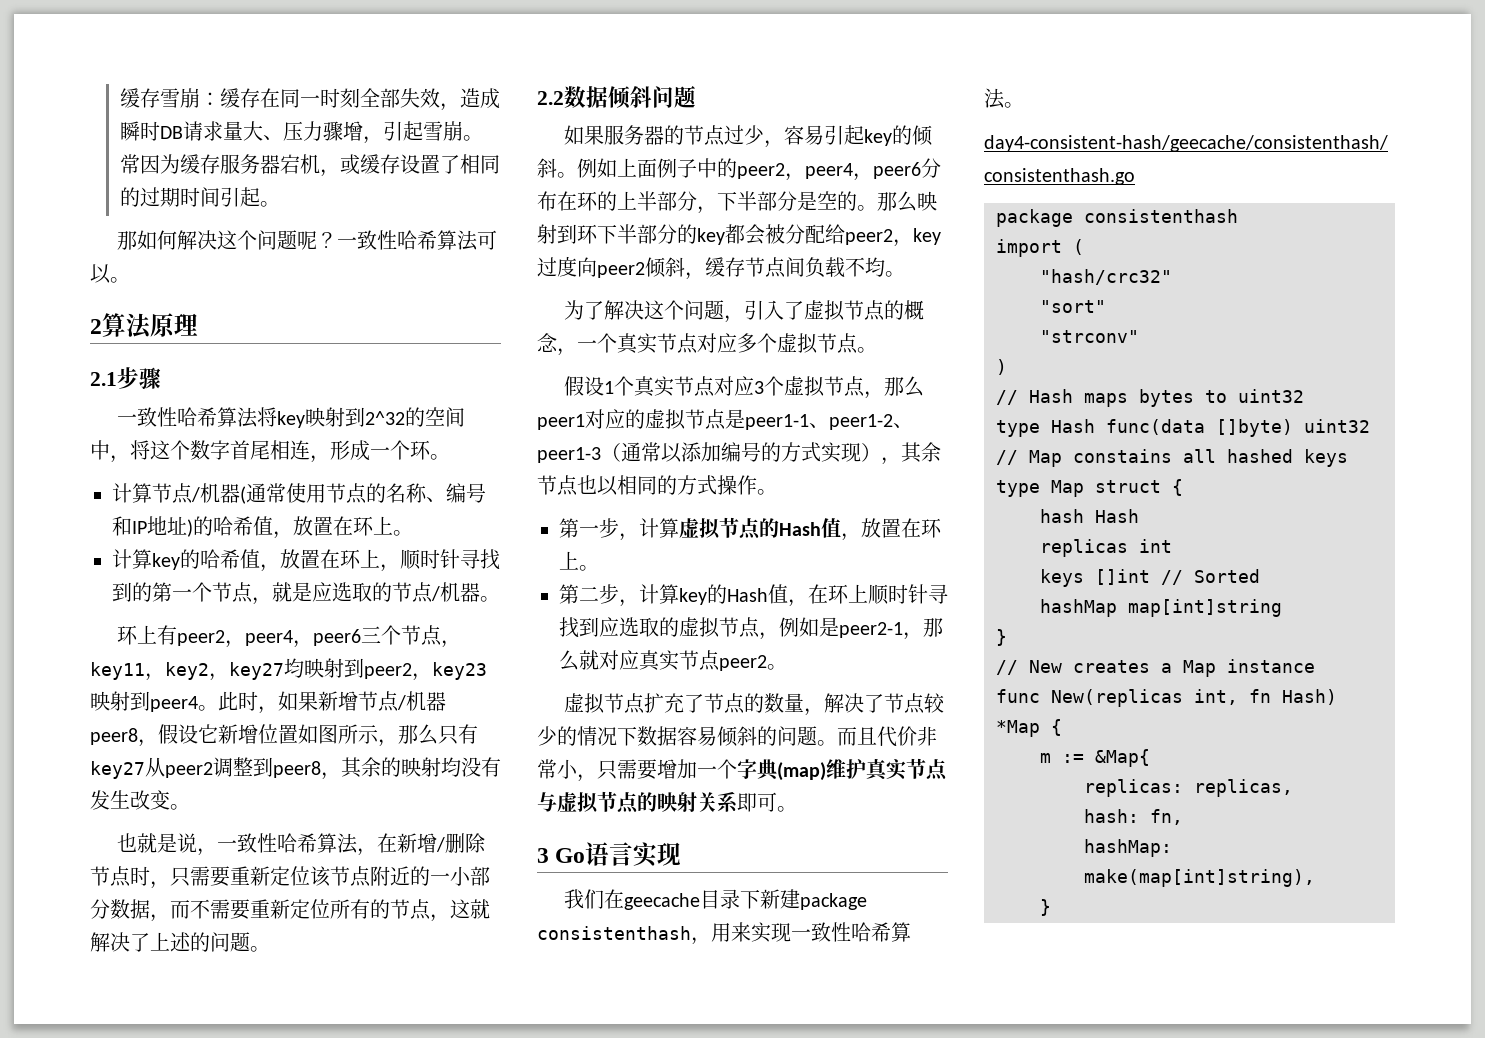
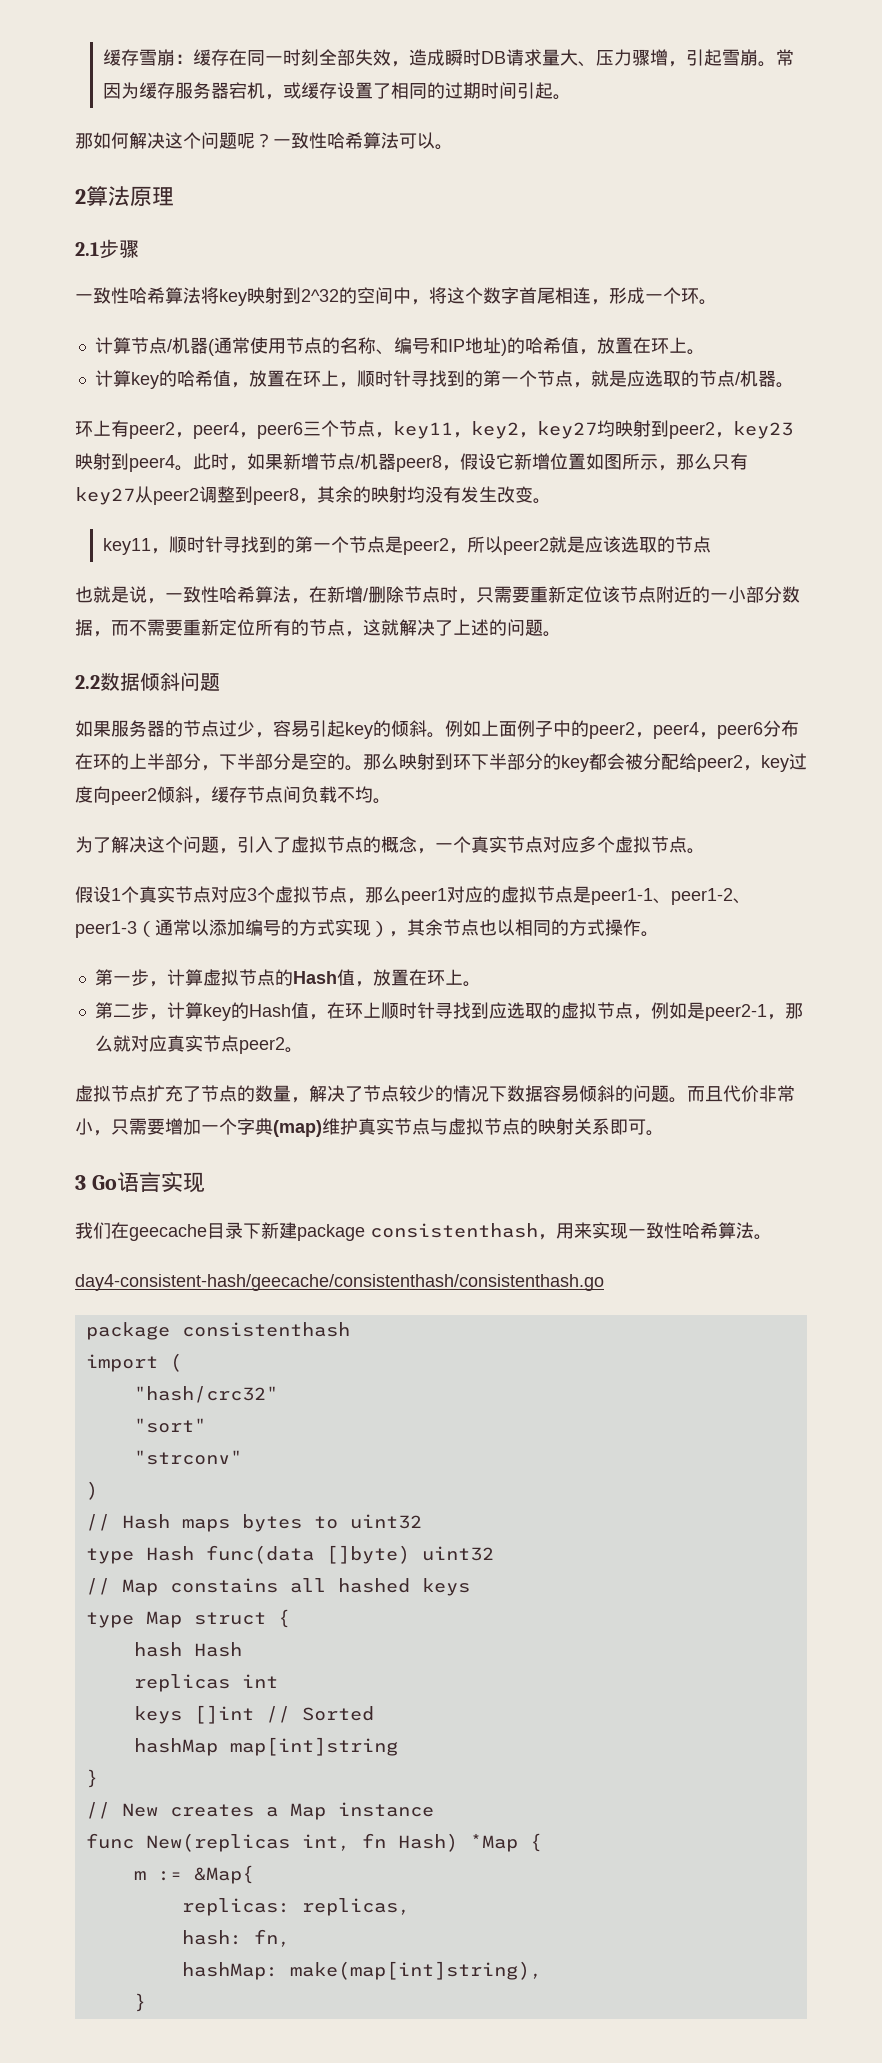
+ key11，顺时针寻找到的第一个节点是peer2，所以peer2就是应该选取的节点

